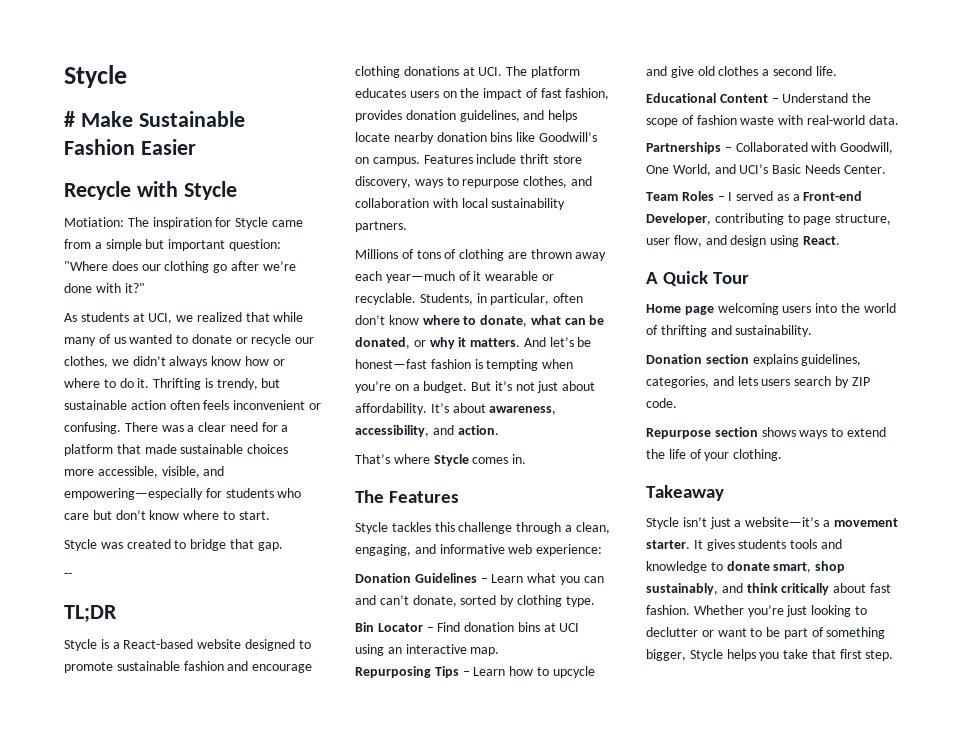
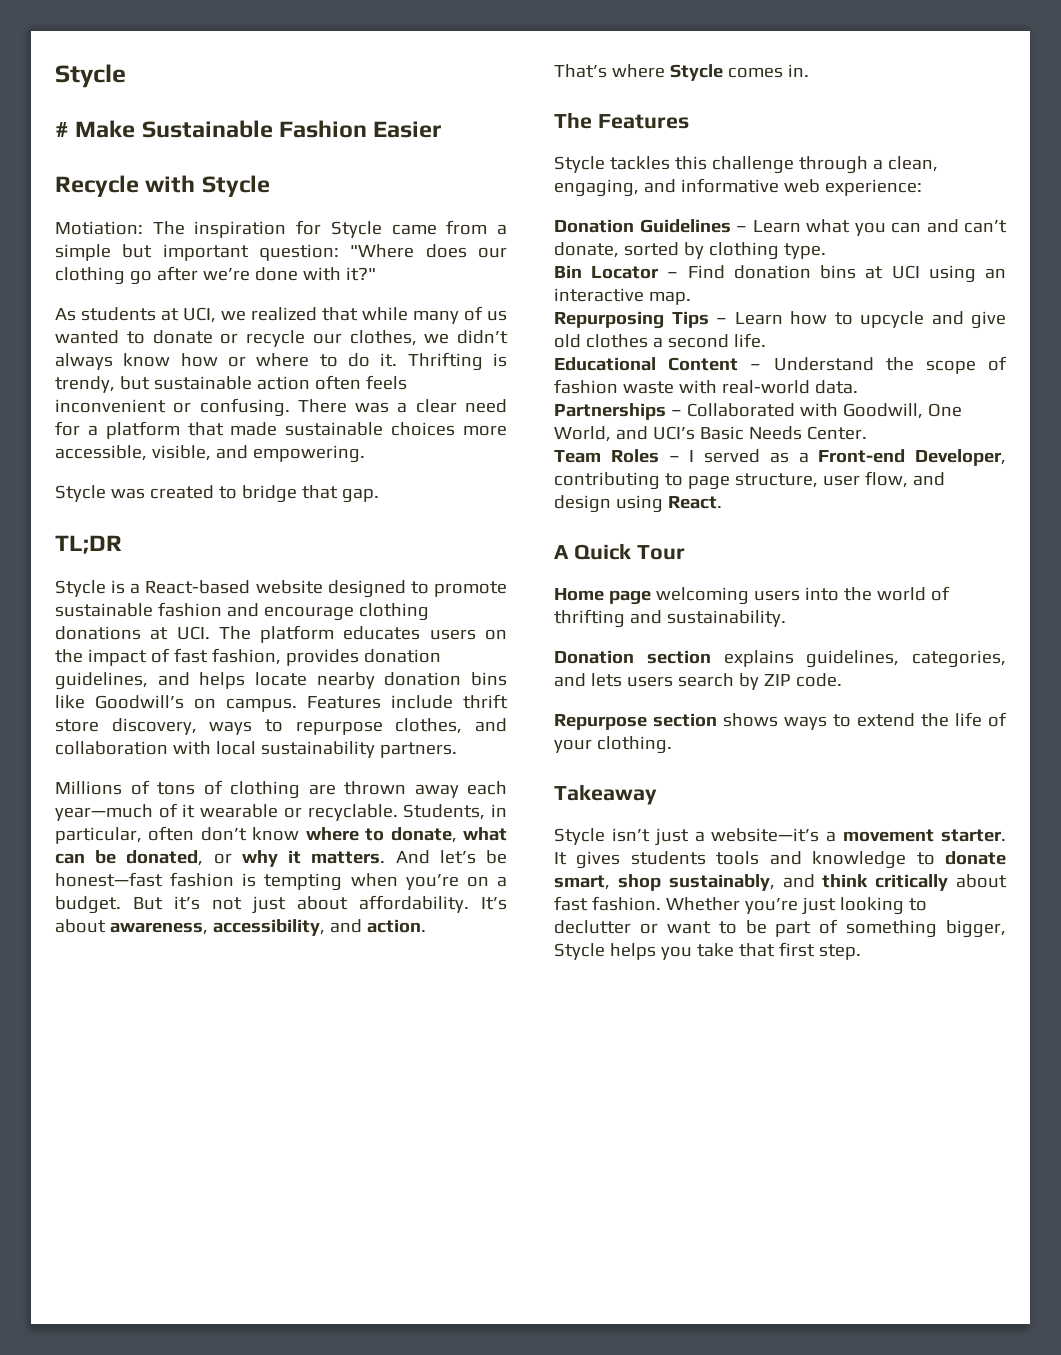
- There was a clear need for a platform that made sustainable choices more accessible, visible, and empowering—especially for students who care but don’t know where to start.
+ There was a clear need for a platform that made sustainable choices more accessible, visible, and empowering.
- --

